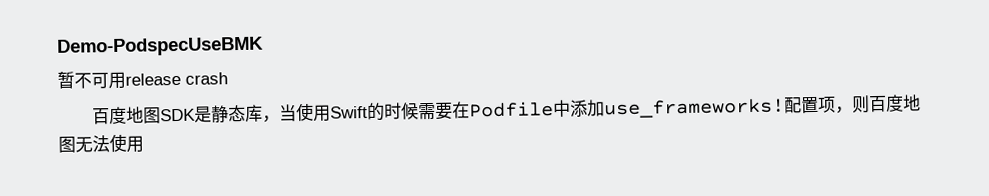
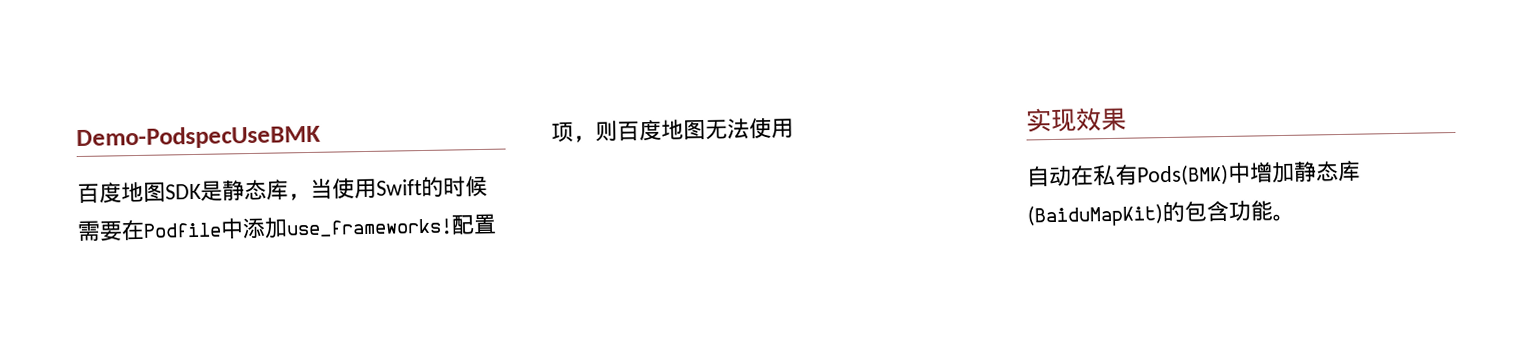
- 暂不可用release crash
+ 实现效果
+ 自动在私有Pods(BMK)中增加静态库(BaiduMapKit)的包含功能。

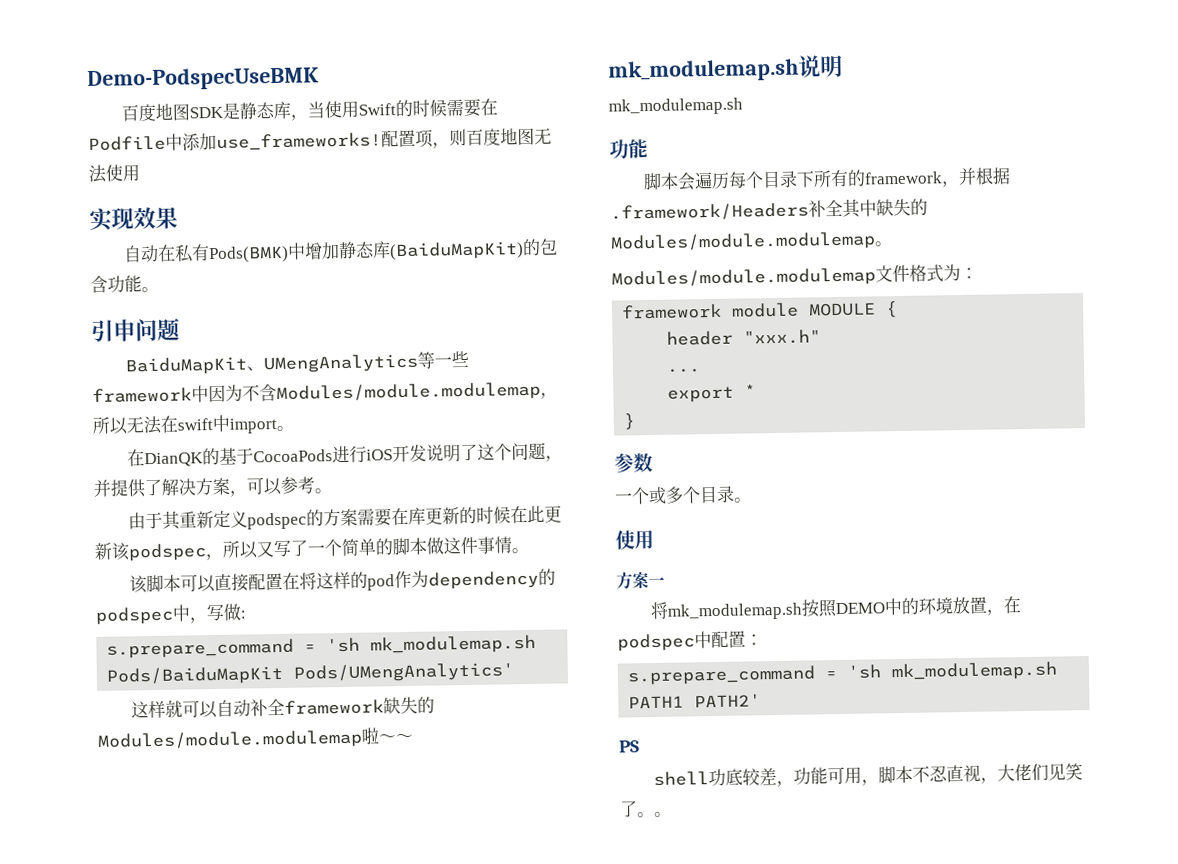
+ 引申问题
+ BaiduMapKit、UMengAnalytics等一些framework中因为不含Modules/module.modulemap，所以无法在swift中import。
+ 在DianQK的基于CocoaPods进行iOS开发说明了这个问题，并提供了解决方案，可以参考。
+ 由于其重新定义podspec的方案需要在库更新的时候在此更新该podspec，所以又写了一个简单的脚本做这件事情。
+ 该脚本可以直接配置在将这样的pod作为dependency的podspec中，写做:
+ s.prepare_command = 'sh mk_modulemap.sh Pods/BaiduMapKit Pods/UMengAnalytics'
+ 这样就可以自动补全framework缺失的Modules/module.modulemap啦～～
+ mk_modulemap.sh说明
+ mk_modulemap.sh
+ 功能
+ 脚本会遍历每个目录下所有的framework，并根据.framework/Headers补全其中缺失的Modules/module.modulemap。
+ Modules/module.modulemap文件格式为：
+ framework module MODULE {
+ header "xxx.h"
+ ...
+ export *
+ }
+ 参数
+ 一个或多个目录。
+ 使用
+ 方案一
+ 将mk_modulemap.sh按照DEMO中的环境放置，在podspec中配置：
+ s.prepare_command = 'sh mk_modulemap.sh PATH1 PATH2'
+ PS
+ shell功底较差，功能可用，脚本不忍直视，大佬们见笑了。。

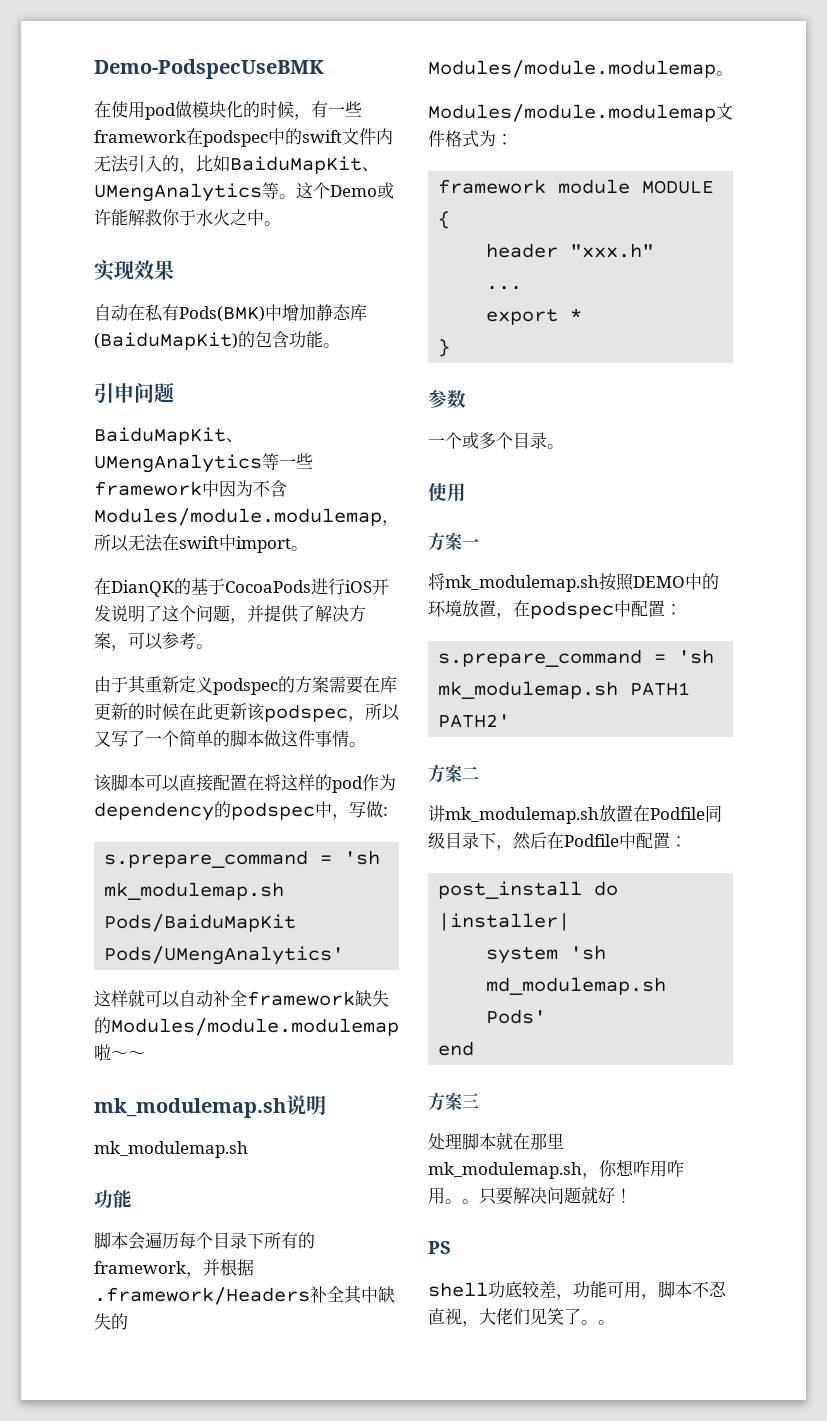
- 百度地图SDK是静态库，当使用Swift的时候需要在Podfile中添加use_frameworks!配置项，则百度地图无法使用
+ 在使用pod做模块化的时候，有一些framework在podspec中的swift文件内无法引入的，比如BaiduMapKit、UMengAnalytics等。这个Demo或许能解救你于水火之中。
+ 方案二
+ 讲mk_modulemap.sh放置在Podfile同级目录下，然后在Podfile中配置：
+ post_install do |installer|
+ system 'sh md_modulemap.sh Pods'
+ end
+ 方案三
+ 处理脚本就在那里mk_modulemap.sh，你想咋用咋用。。只要解决问题就好！

